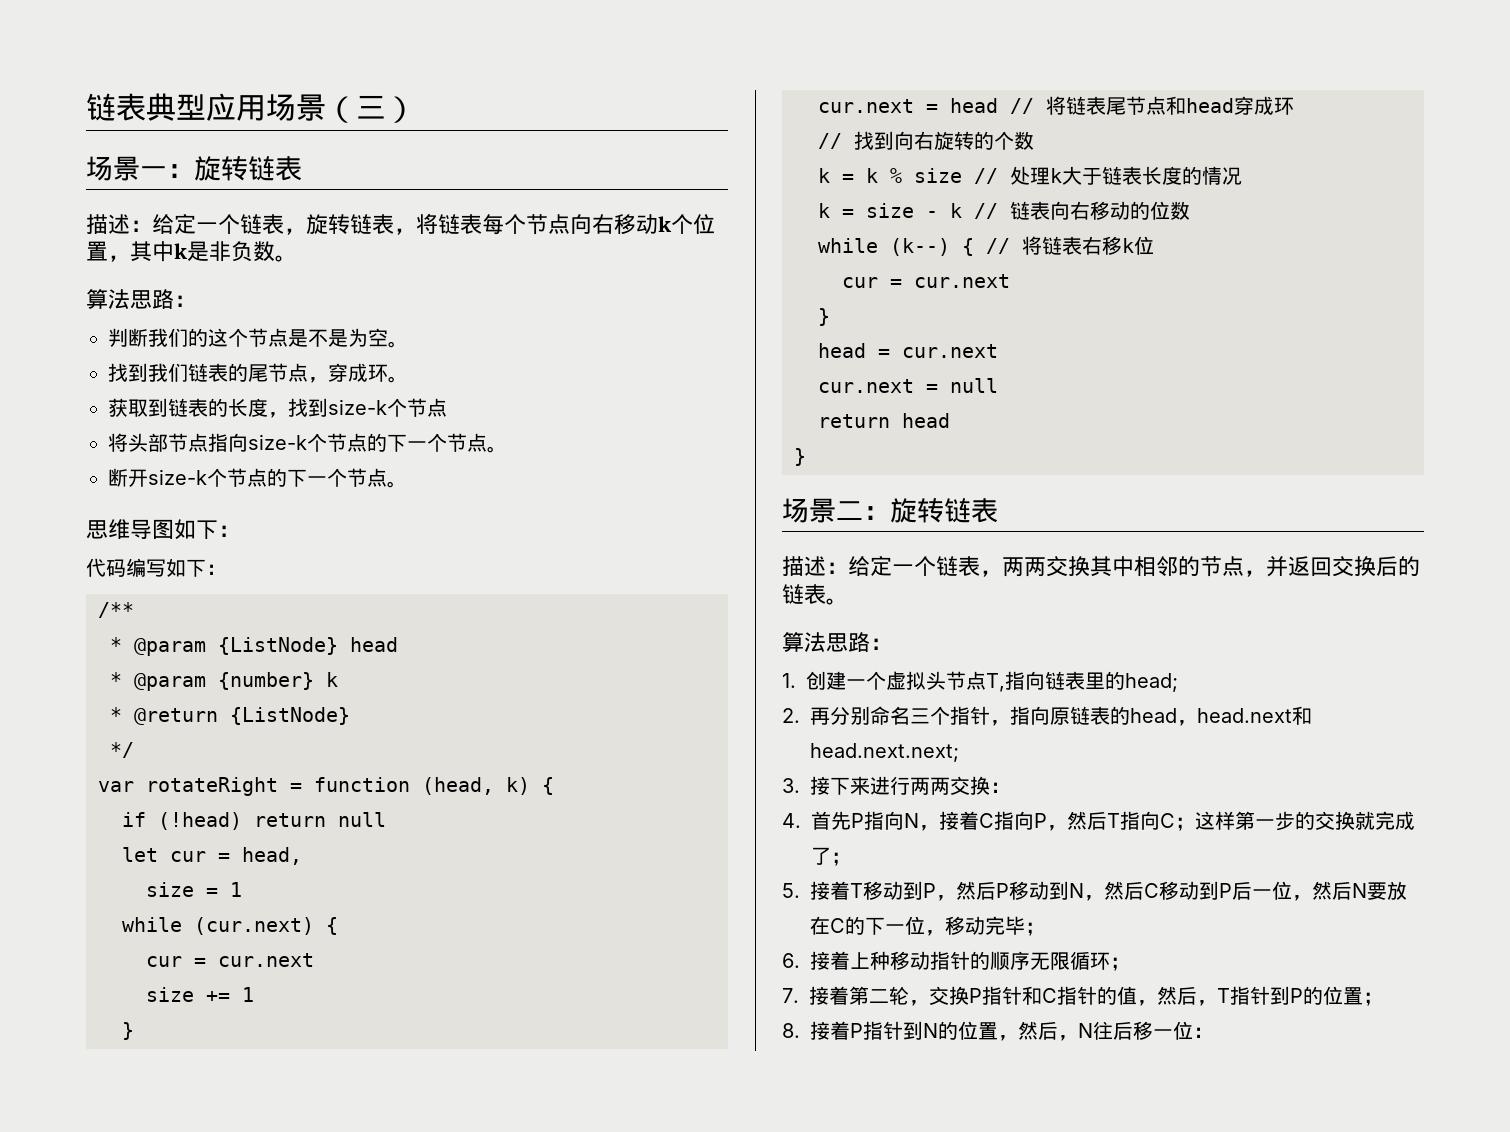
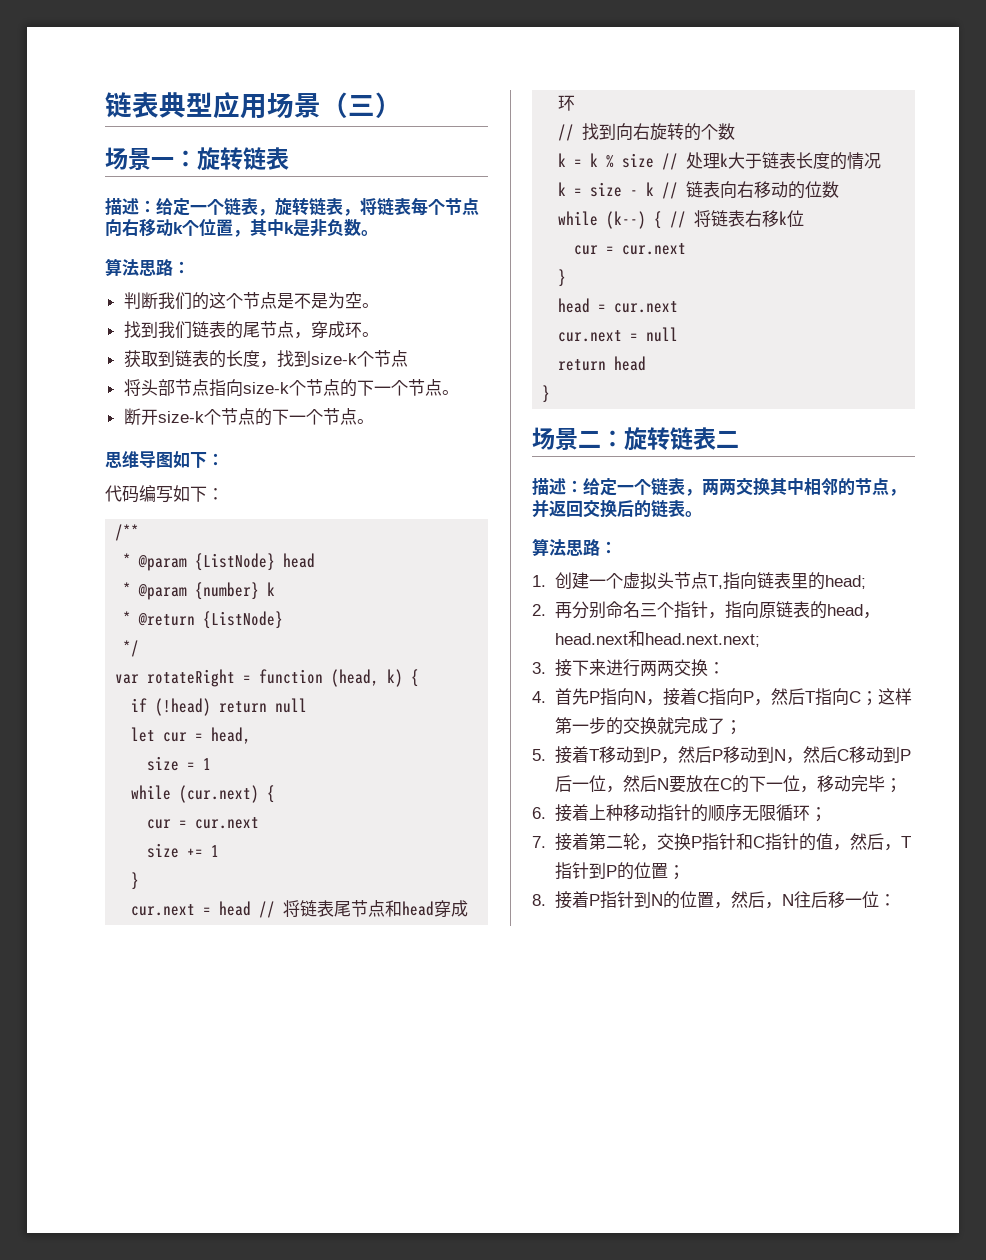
- 场景二：旋转链表
+ 场景二：旋转链表二

